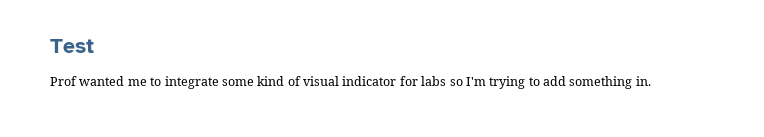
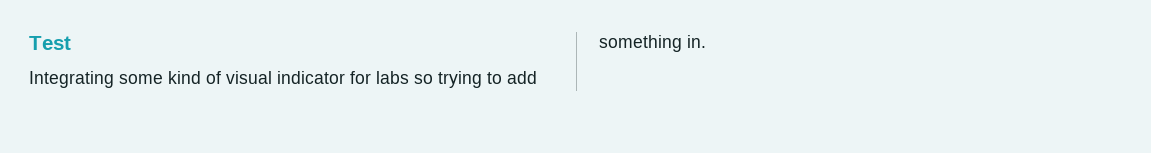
- Prof wanted me to integrate some kind of visual indicator for labs so I'm trying to add something in.
+ Integrating some kind of visual indicator for labs so trying to add something in.

